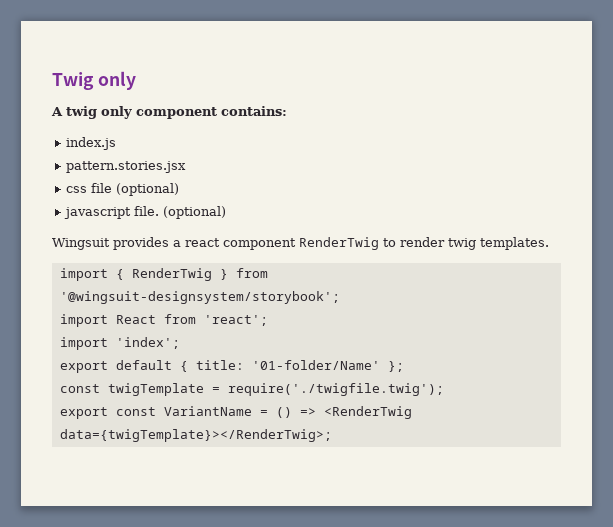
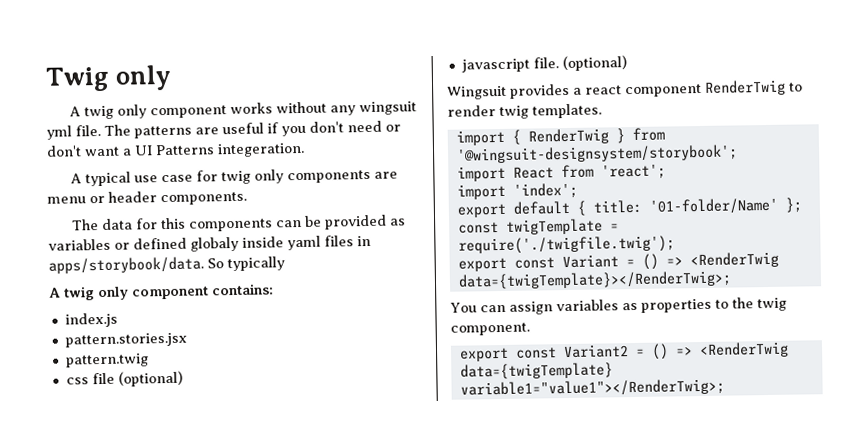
+ A twig only component works without any wingsuit yml file. The patterns are useful if you don't need or don't want a UI Patterns integeration.
+ A typical use case for twig only components are menu or header components.
+ The data for this components can be provided as variables or defined globaly inside yaml files in apps/storybook/data. So typically
+ pattern.twig
- export const VariantName = () => <RenderTwig data={twigTemplate}></RenderTwig>;
+ export const Variant = () => <RenderTwig data={twigTemplate}></RenderTwig>;
+ You can assign variables as properties to the twig component.
+ export const Variant2 = () => <RenderTwig data={twigTemplate} variable1="value1"></RenderTwig>;

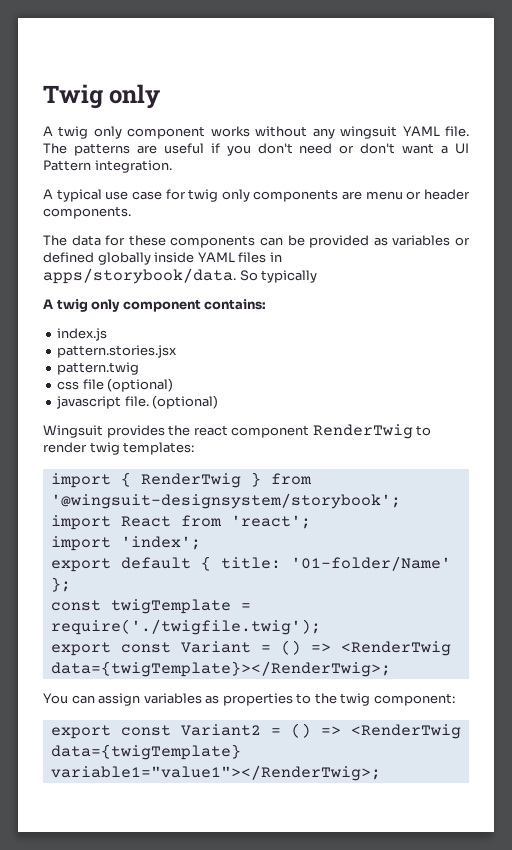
- A twig only component works without any wingsuit yml file.
+ A twig only component works without any wingsuit YAML file.
- The patterns are useful if you don't need or don't want a UI Patterns integeration.
+ The patterns are useful if you don't need or don't want a UI Pattern integration.
- The data for this components can be provided as variables or defined globaly inside yaml files in apps/storybook/data.
+ The data for these components can be provided as variables or defined globally inside YAML files in apps/storybook/data.
- Wingsuit provides a react component RenderTwig to render twig templates.
+ Wingsuit provides the react component RenderTwig to render twig templates:
- You can assign variables as properties to the twig component.
+ You can assign variables as properties to the twig component:

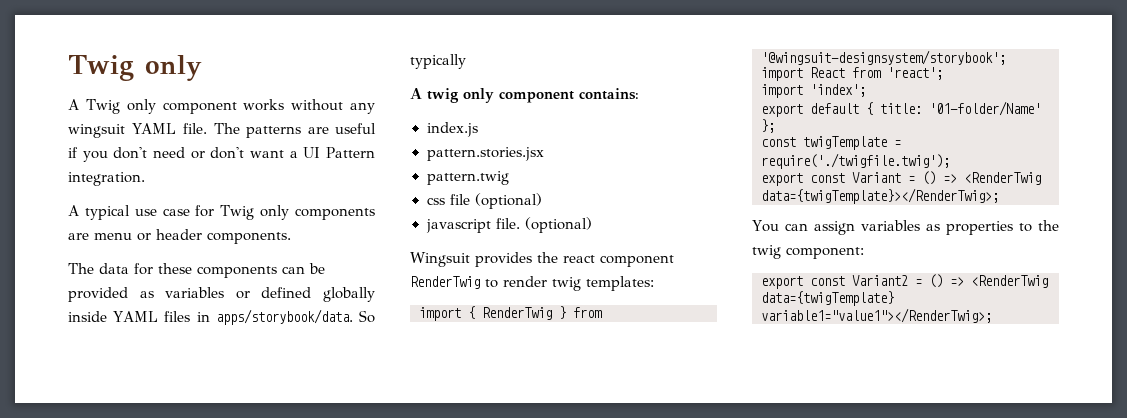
- A twig only component works without any wingsuit YAML file.
+ A Twig only component works without any wingsuit YAML file.
- A typical use case for twig only components are menu or header components.
+ A typical use case for Twig only components are menu or header components.

